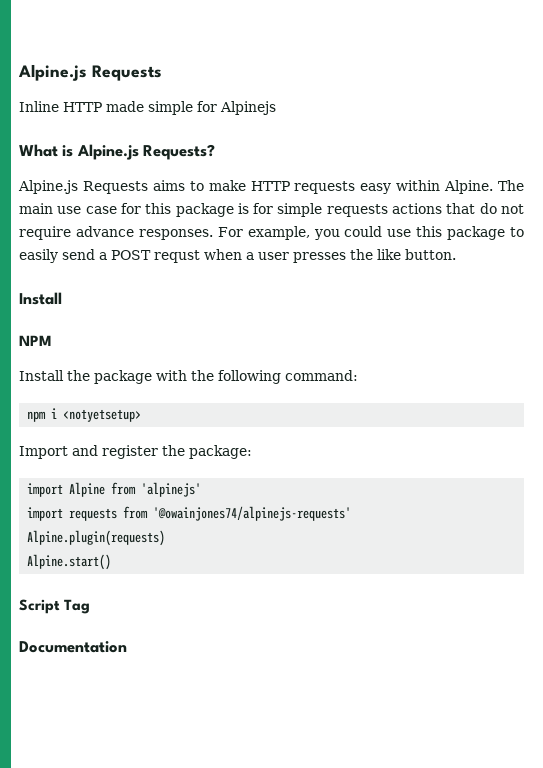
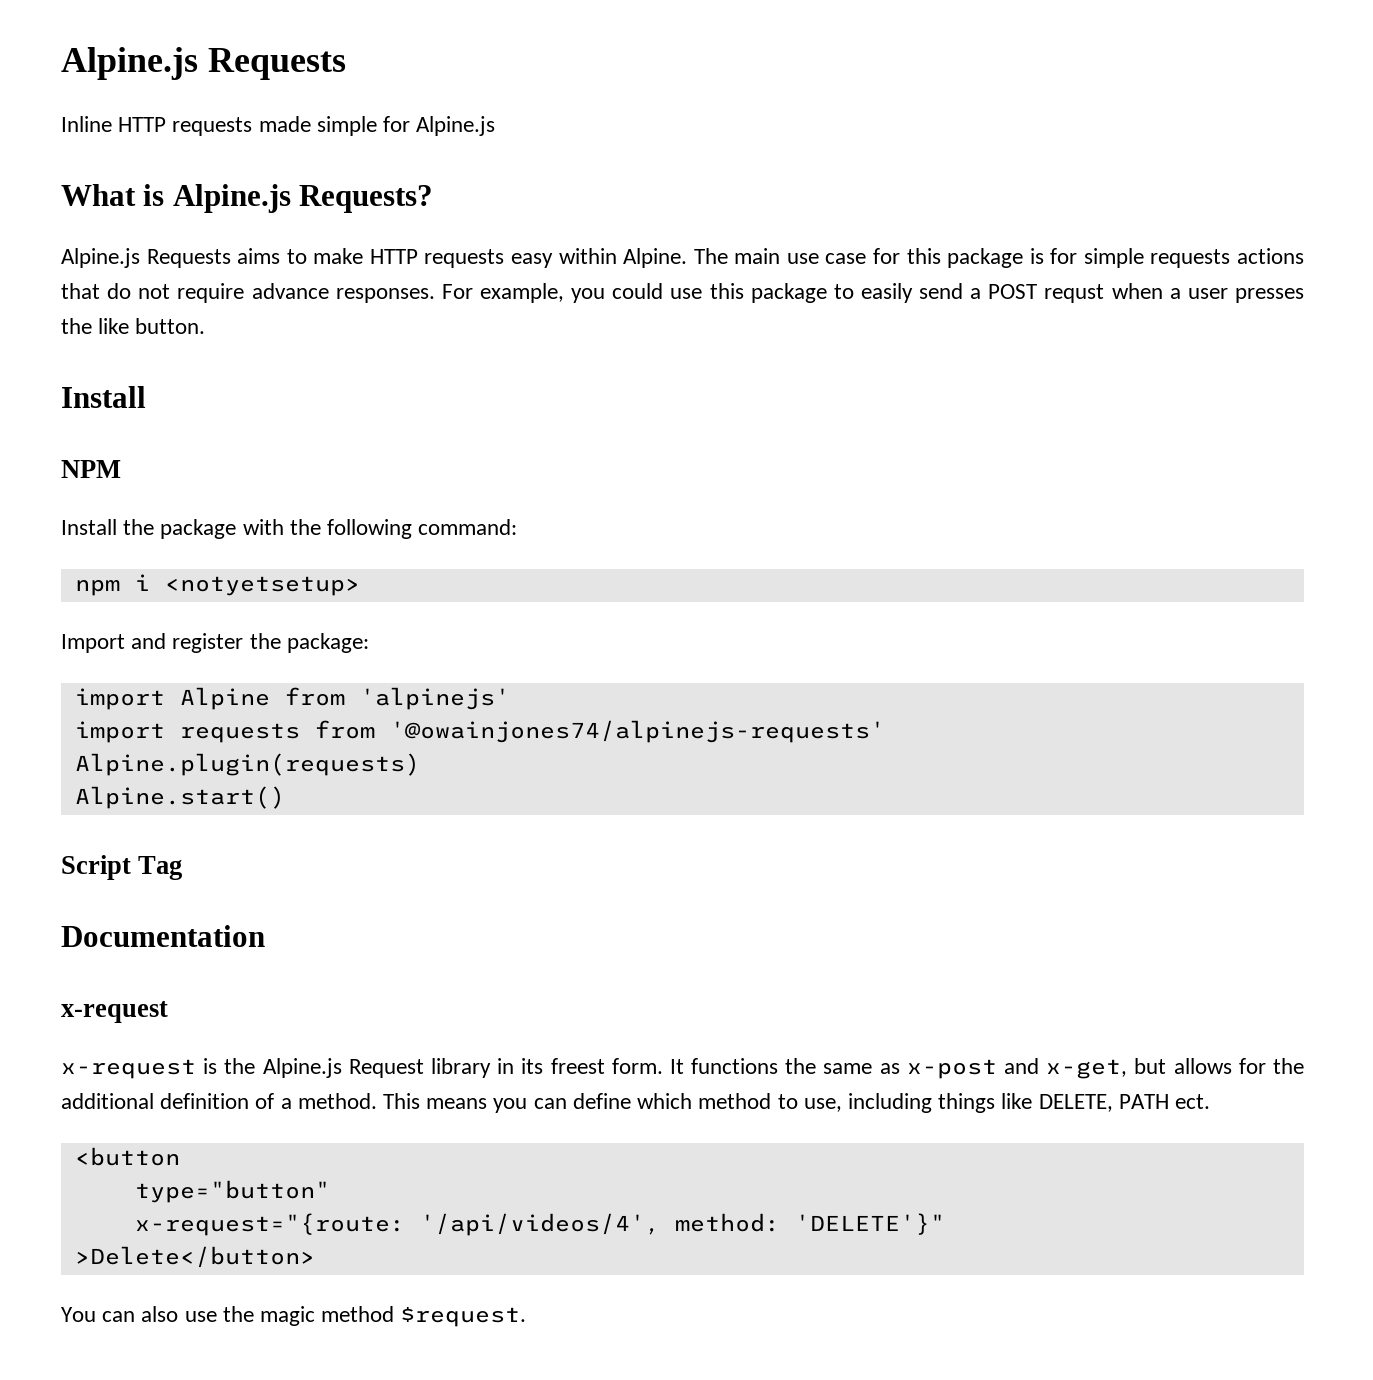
- Inline HTTP made simple for Alpinejs
+ Inline HTTP requests made simple for Alpine.js
  Documentation
+ x-request
+ x-request is the Alpine.js Request library in its freest form. It functions the same as x-post and x-get, but allows for the additional definition of a method. This means you can define which method to use, including things like DELETE, PATH ect.
+ <button
+ type="button"
+ x-request="{route: '/api/videos/4', method: 'DELETE'}"
+ >Delete</button>
+ You can also use the magic method $request.

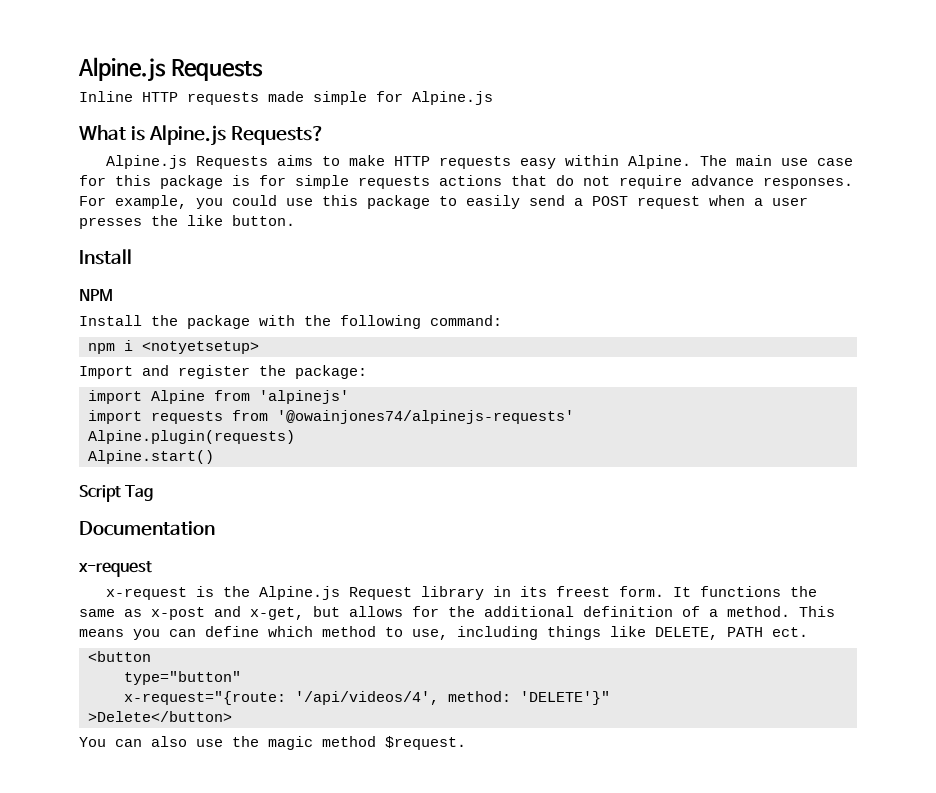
- For example, you could use this package to easily send a POST requst when a user presses the like button.
+ For example, you could use this package to easily send a POST request when a user presses the like button.

